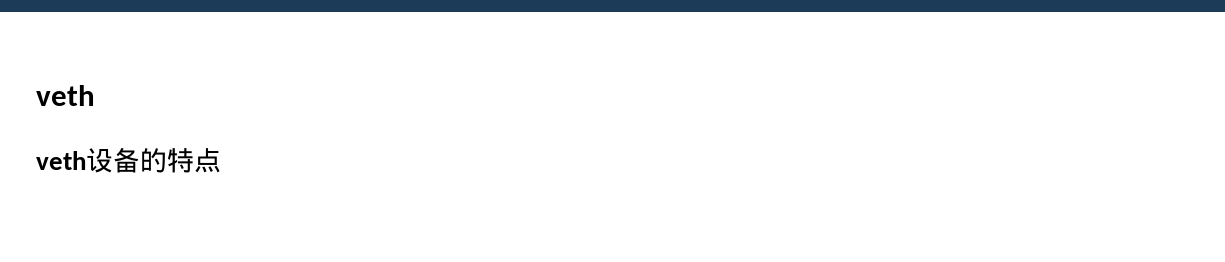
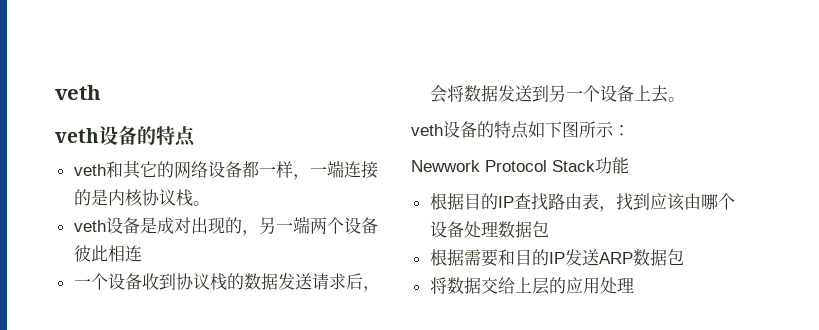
+ veth和其它的网络设备都一样，一端连接的是内核协议栈。
+ veth设备是成对出现的，另一端两个设备彼此相连
+ 一个设备收到协议栈的数据发送请求后，会将数据发送到另一个设备上去。
+ veth设备的特点如下图所示：
+ Newwork Protocol Stack功能
+ 根据目的IP查找路由表，找到应该由哪个设备处理数据包
+ 根据需要和目的IP发送ARP数据包
+ 将数据交给上层的应用处理

